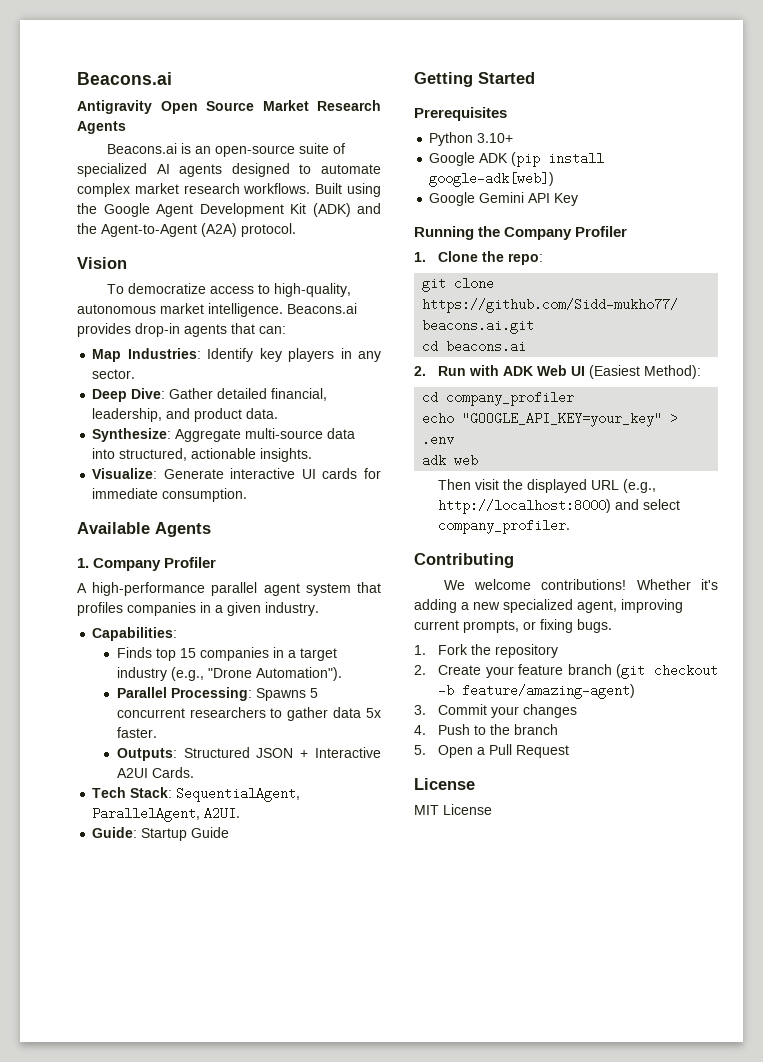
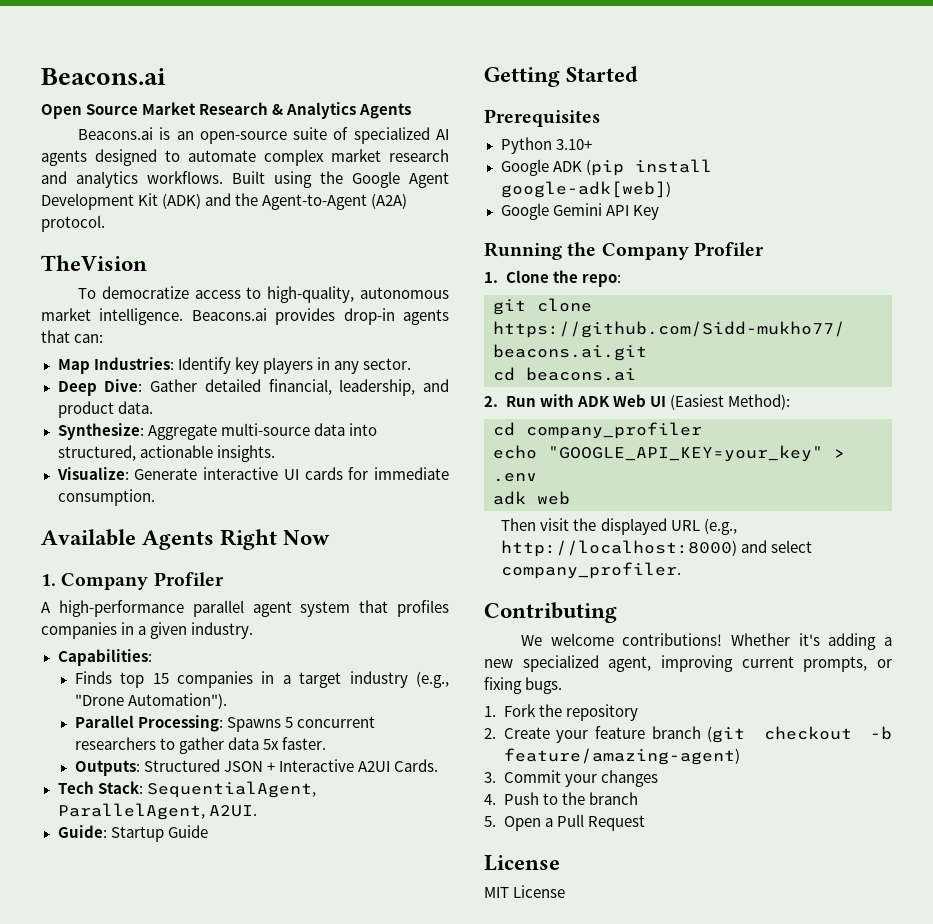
- Antigravity Open Source Market Research Agents
+ Open Source Market Research & Analytics Agents
- Beacons.ai is an open-source suite of specialized AI agents designed to automate complex market research workflows.
+ Beacons.ai is an open-source suite of specialized AI agents designed to automate complex market research and analytics workflows.
- Vision
+ TheVision
- Available Agents
+ Available Agents Right Now

